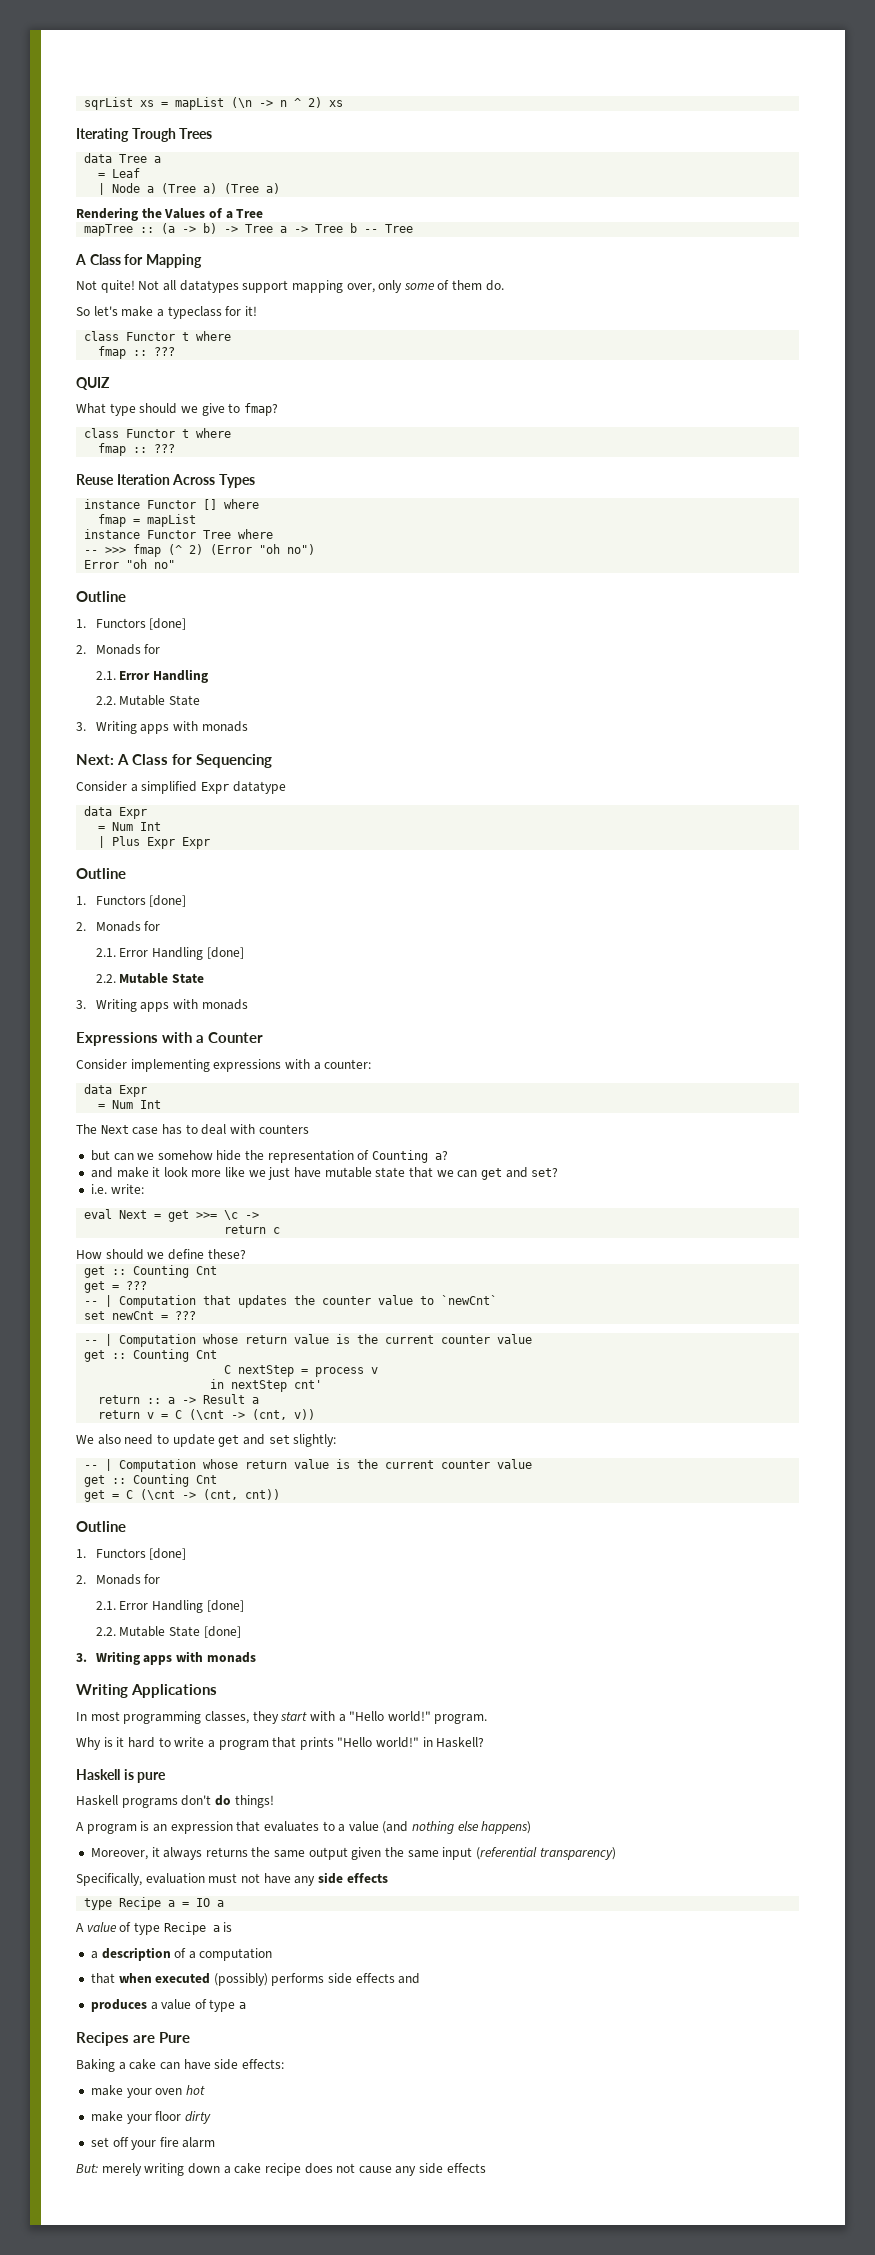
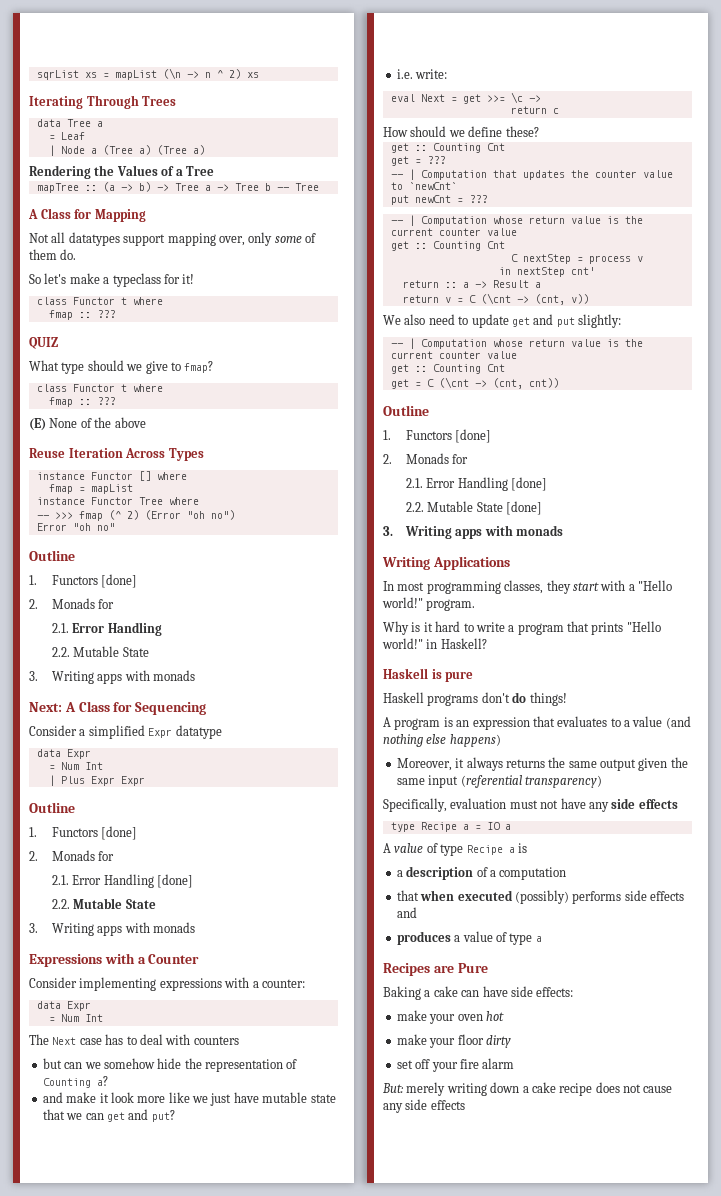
- Iterating Trough Trees
+ Iterating Through Trees
- Not quite! Not all datatypes support mapping over, only some of them do.
+ Not all datatypes support mapping over, only some of them do.
+ (E) None of the above
- and make it look more like we just have mutable state that we can get and set?
+ and make it look more like we just have mutable state that we can get and put?
- set newCnt = ???
+ put newCnt = ???
- We also need to update get and set slightly:
+ We also need to update get and put slightly:

